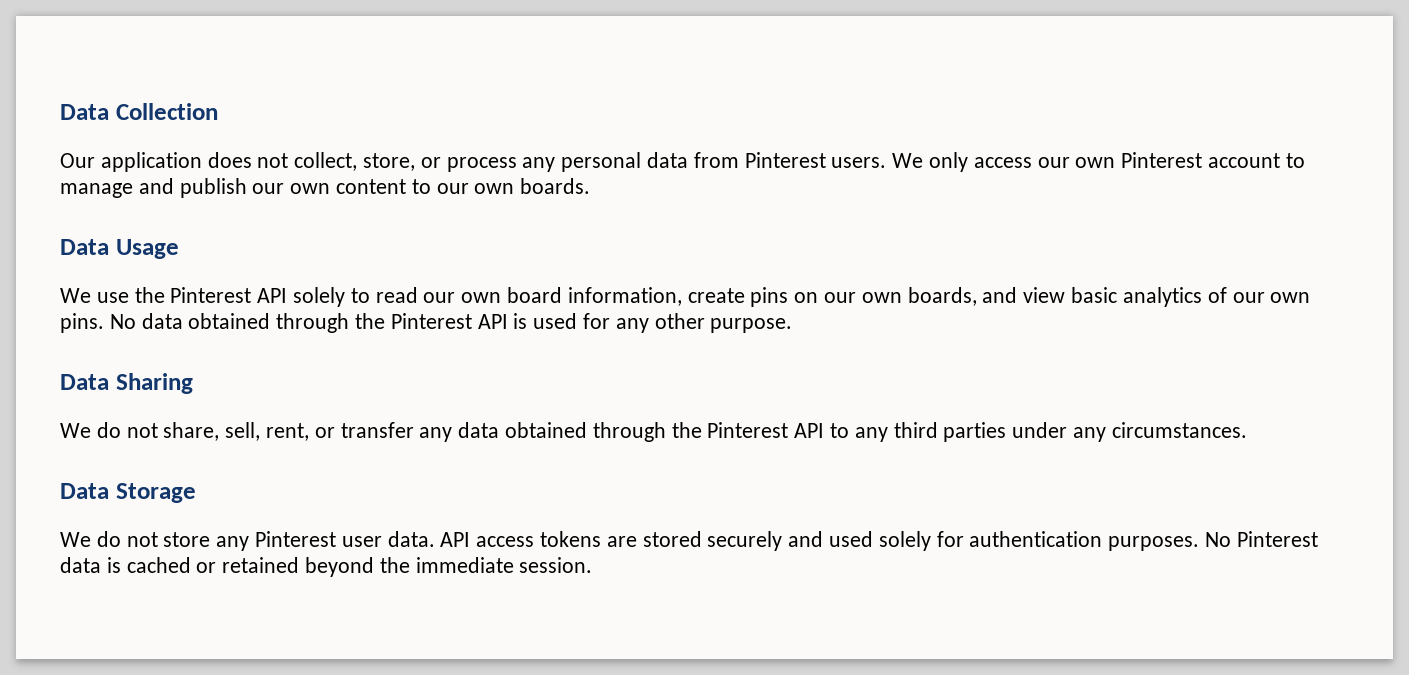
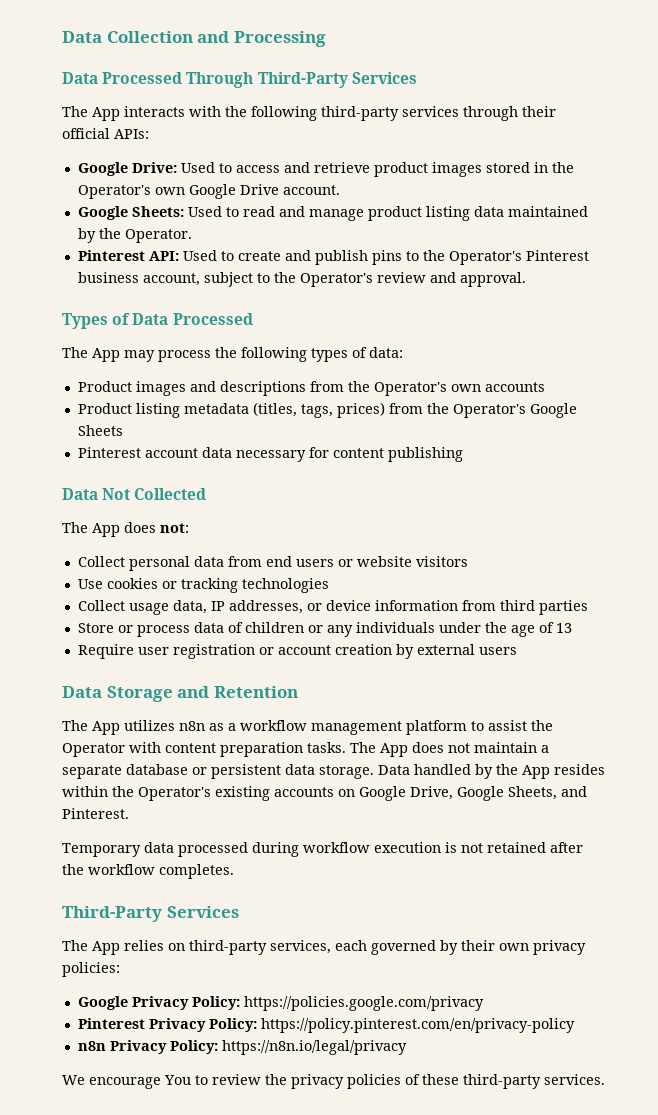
- Data Collection
- Our application does not collect, store, or process any personal data from Pinterest users. We only access our own Pinterest account to manage and publish our own content to our own boards.
- Data Usage
- We use the Pinterest API solely to read our own board information, create pins on our own boards, and view basic analytics of our own pins. No data obtained through the Pinterest API is used for any other purpose.
- Data Sharing
- We do not share, sell, rent, or transfer any data obtained through the Pinterest API to any third parties under any circumstances.
- Data Storage
- We do not store any Pinterest user data. API access tokens are stored securely and used solely for authentication purposes. No Pinterest data is cached or retained beyond the immediate session.
+ Data Collection and Processing
+ Data Processed Through Third-Party Services
+ The App interacts with the following third-party services through their official APIs:
+ Google Drive: Used to access and retrieve product images stored in the Operator's own Google Drive account.
+ Google Sheets: Used to read and manage product listing data maintained by the Operator.
+ Pinterest API: Used to create and publish pins to the Operator's Pinterest business account, subject to the Operator's review and approval.
+ Types of Data Processed
+ The App may process the following types of data:
+ Product images and descriptions from the Operator's own accounts
+ Product listing metadata (titles, tags, prices) from the Operator's Google Sheets
+ Pinterest account data necessary for content publishing
+ Data Not Collected
+ The App does not:
+ Collect personal data from end users or website visitors
+ Use cookies or tracking technologies
+ Collect usage data, IP addresses, or device information from third parties
+ Store or process data of children or any individuals under the age of 13
+ Require user registration or account creation by external users
+ Data Storage and Retention
+ The App utilizes n8n as a workflow management platform to assist the Operator with content preparation tasks. The App does not maintain a separate database or persistent data storage. Data handled by the App resides within the Operator's existing accounts on Google Drive, Google Sheets, and Pinterest.
+ Temporary data processed during workflow execution is not retained after the workflow completes.
+ Third-Party Services
+ The App relies on third-party services, each governed by their own privacy policies:
+ Google Privacy Policy: https://policies.google.com/privacy
+ Pinterest Privacy Policy: https://policy.pinterest.com/en/privacy-policy
+ n8n Privacy Policy: https://n8n.io/legal/privacy
+ We encourage You to review the privacy policies of these third-party services.

